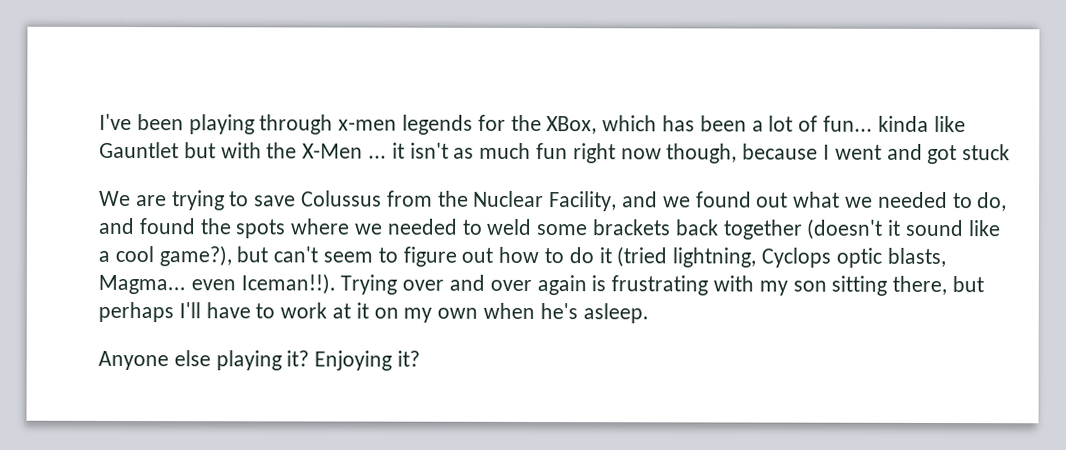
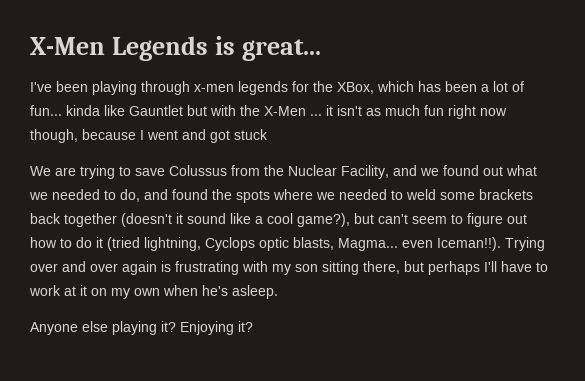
+ X-Men Legends is great...

